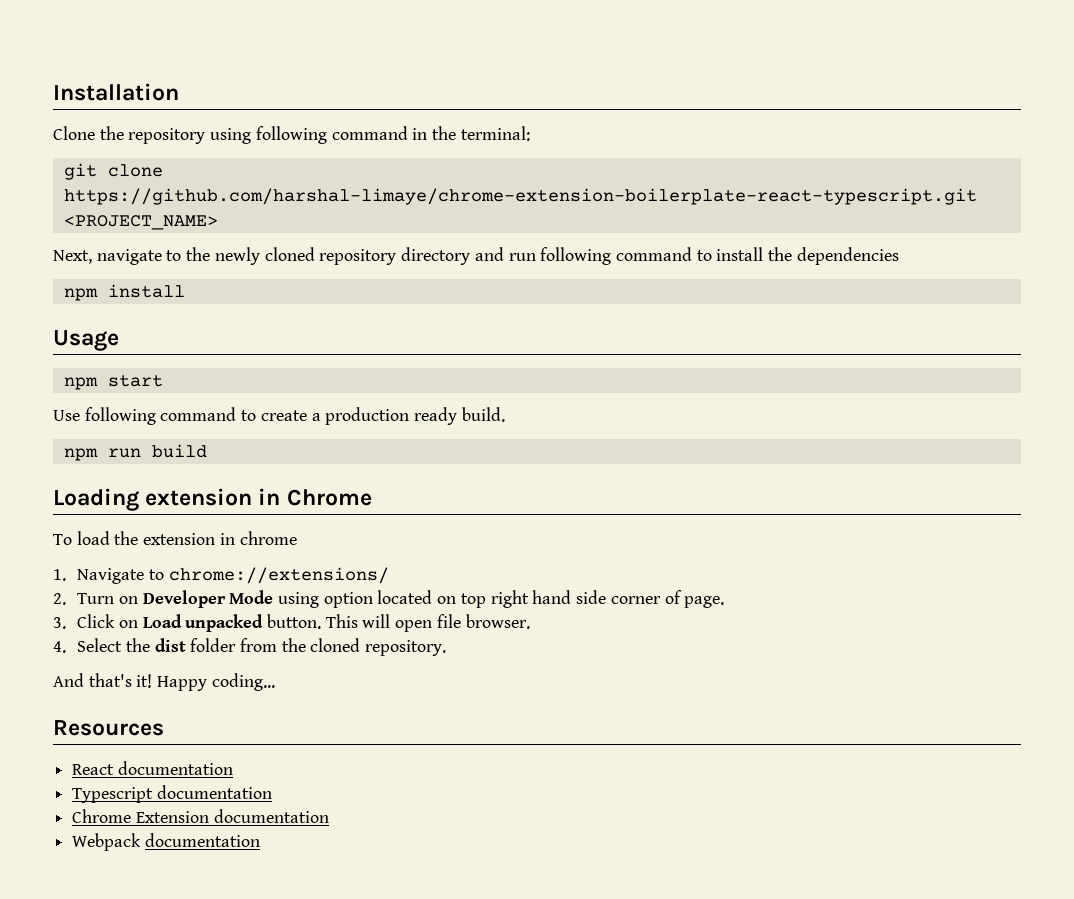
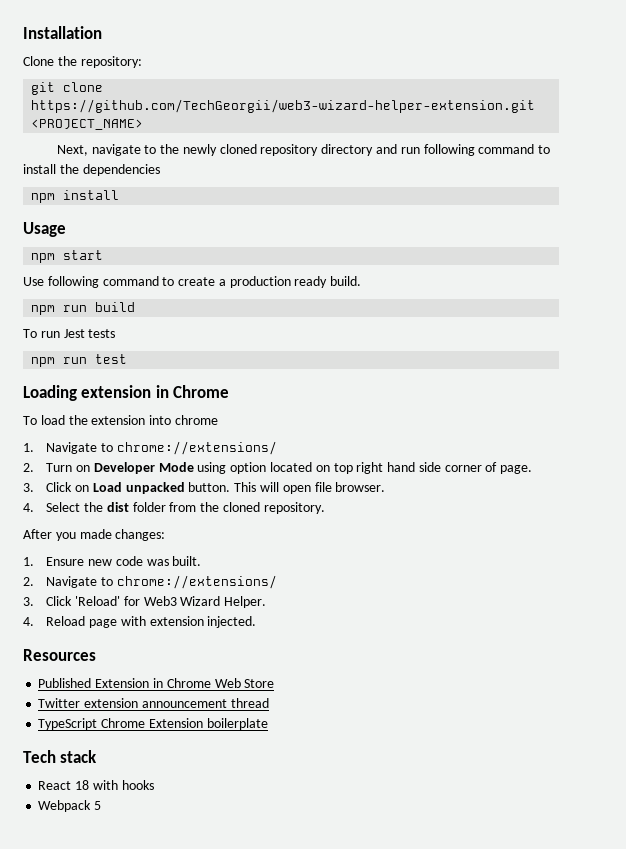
- Clone the repository using following command in the terminal:
+ Clone the repository:
- git clone https://github.com/harshal-limaye/chrome-extension-boilerplate-react-typescript.git <PROJECT_NAME>
+ git clone https://github.com/TechGeorgii/web3-wizard-helper-extension.git <PROJECT_NAME>
+ To run Jest tests
+ npm run test
- To load the extension in chrome
+ To load the extension into chrome
- And that's it! Happy coding...
+ After you made changes:
+ 1. Ensure new code was built.
+ 2. Navigate to chrome://extensions/
+ 3. Click 'Reload' for Web3 Wizard Helper.
+ 4. Reload page with extension injected.
  Resources
- React documentation
- Typescript documentation
- Chrome Extension documentation
+ Published Extension in Chrome Web Store
+ Twitter extension announcement thread
+ TypeScript Chrome Extension boilerplate
+ Tech stack
+ React 18 with hooks
- Webpack documentation
+ Webpack 5

